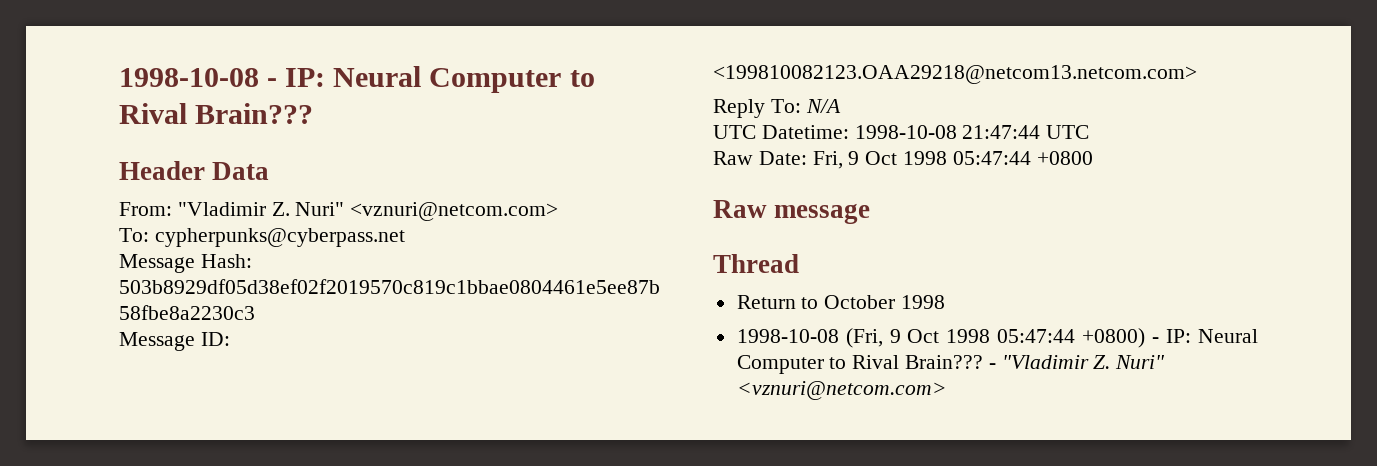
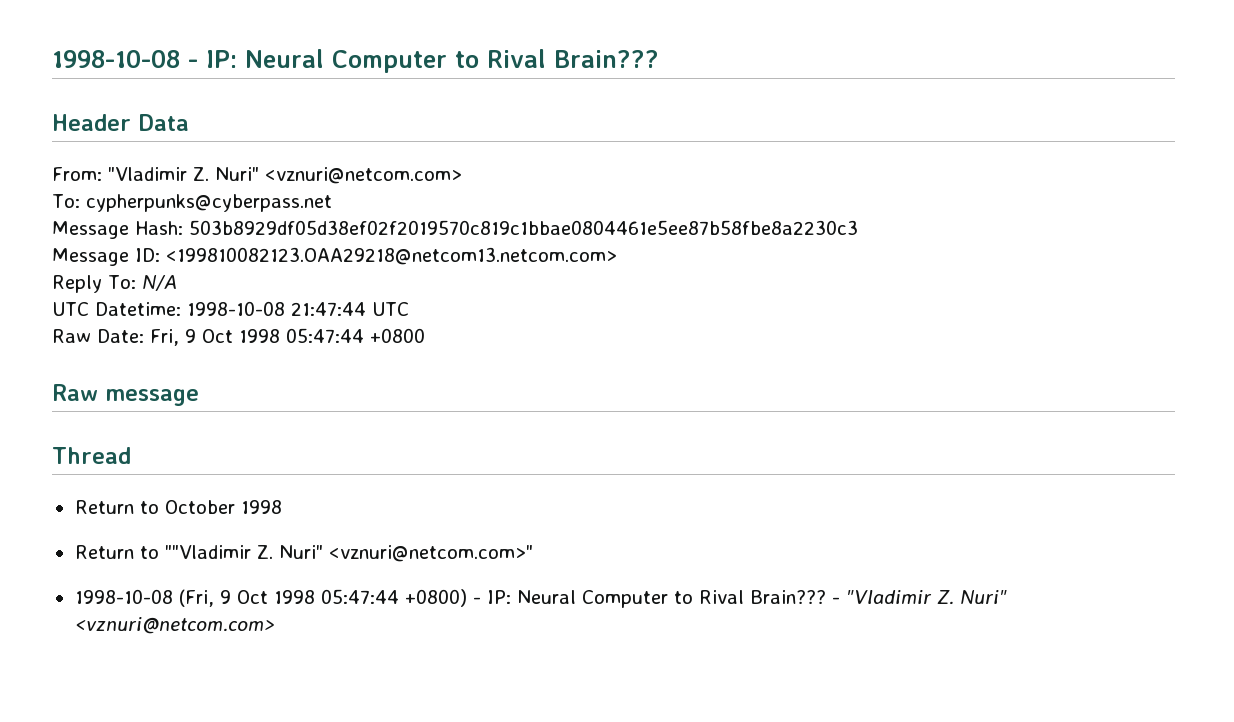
+ Return to ""Vladimir Z. Nuri" <vznuri@netcom.com>"

